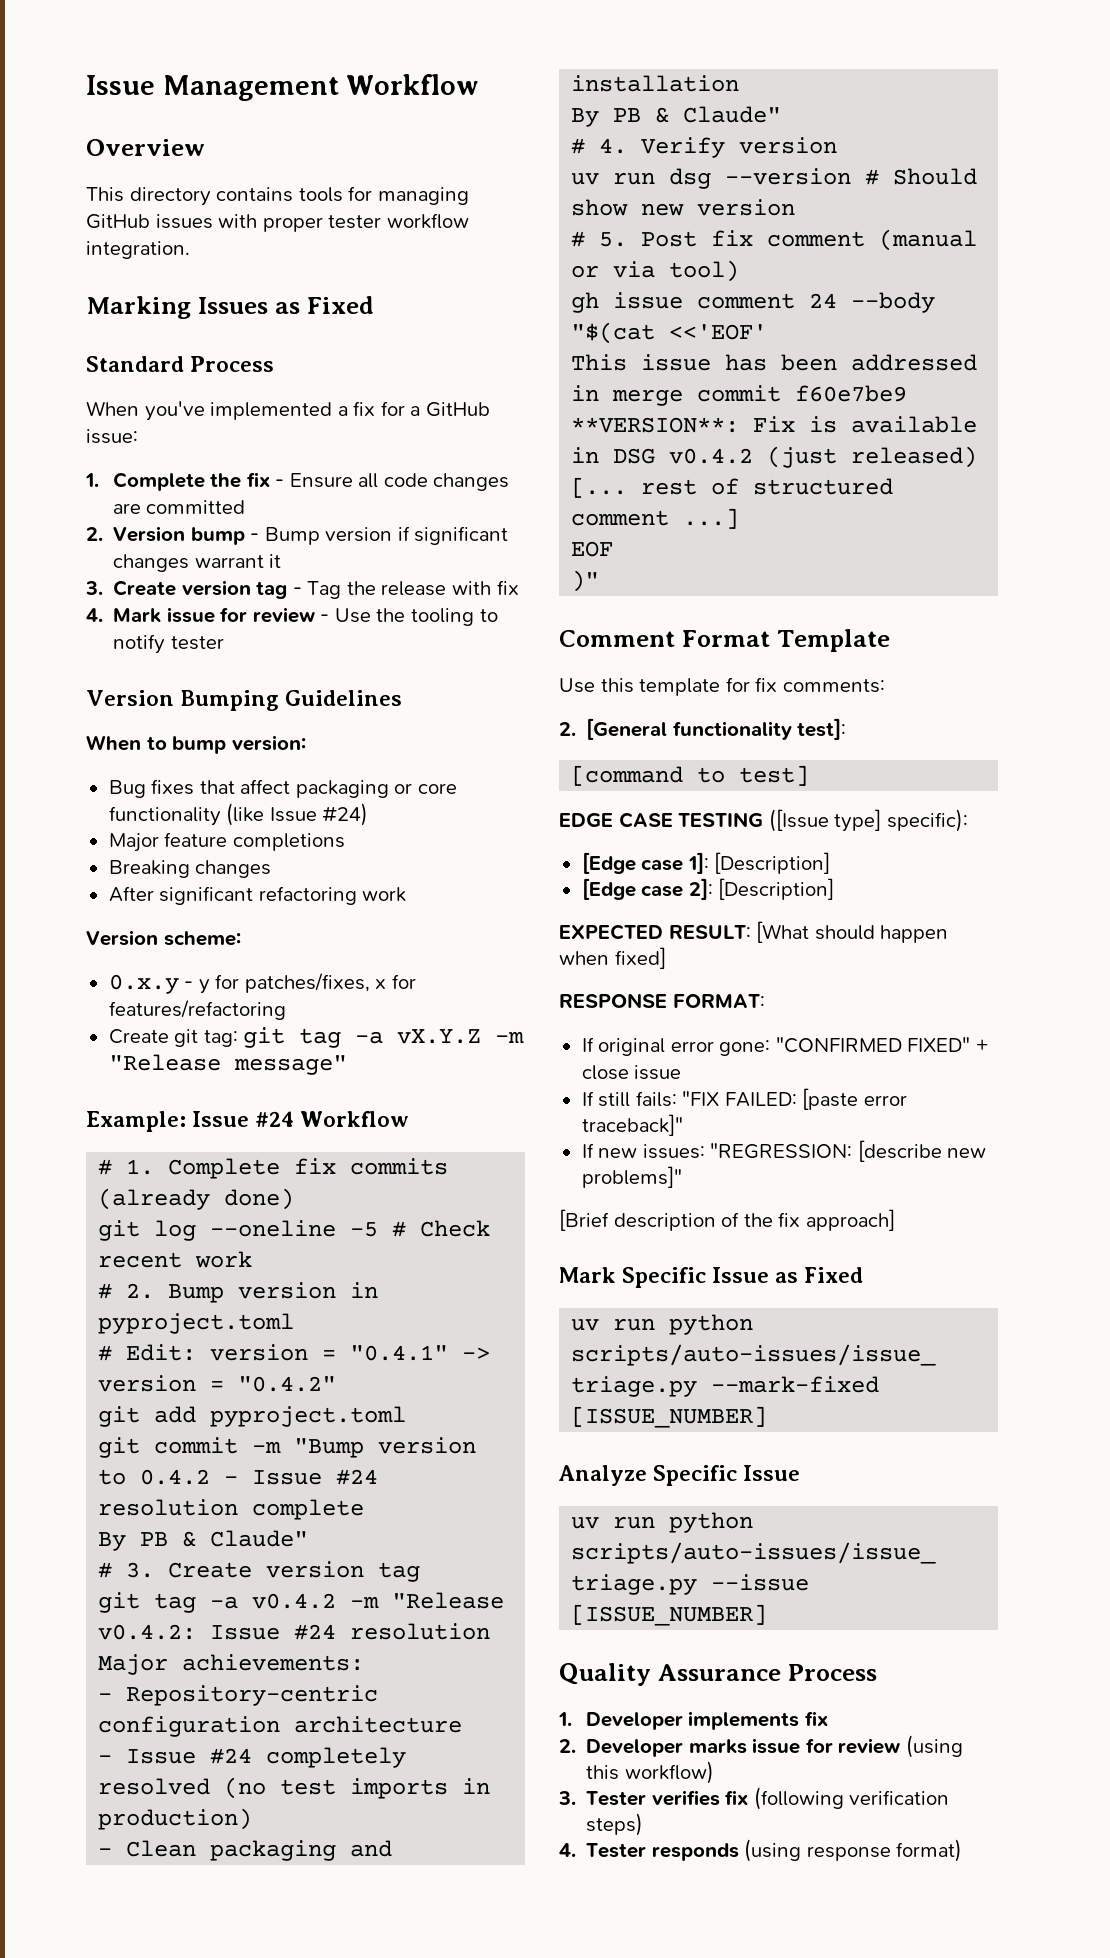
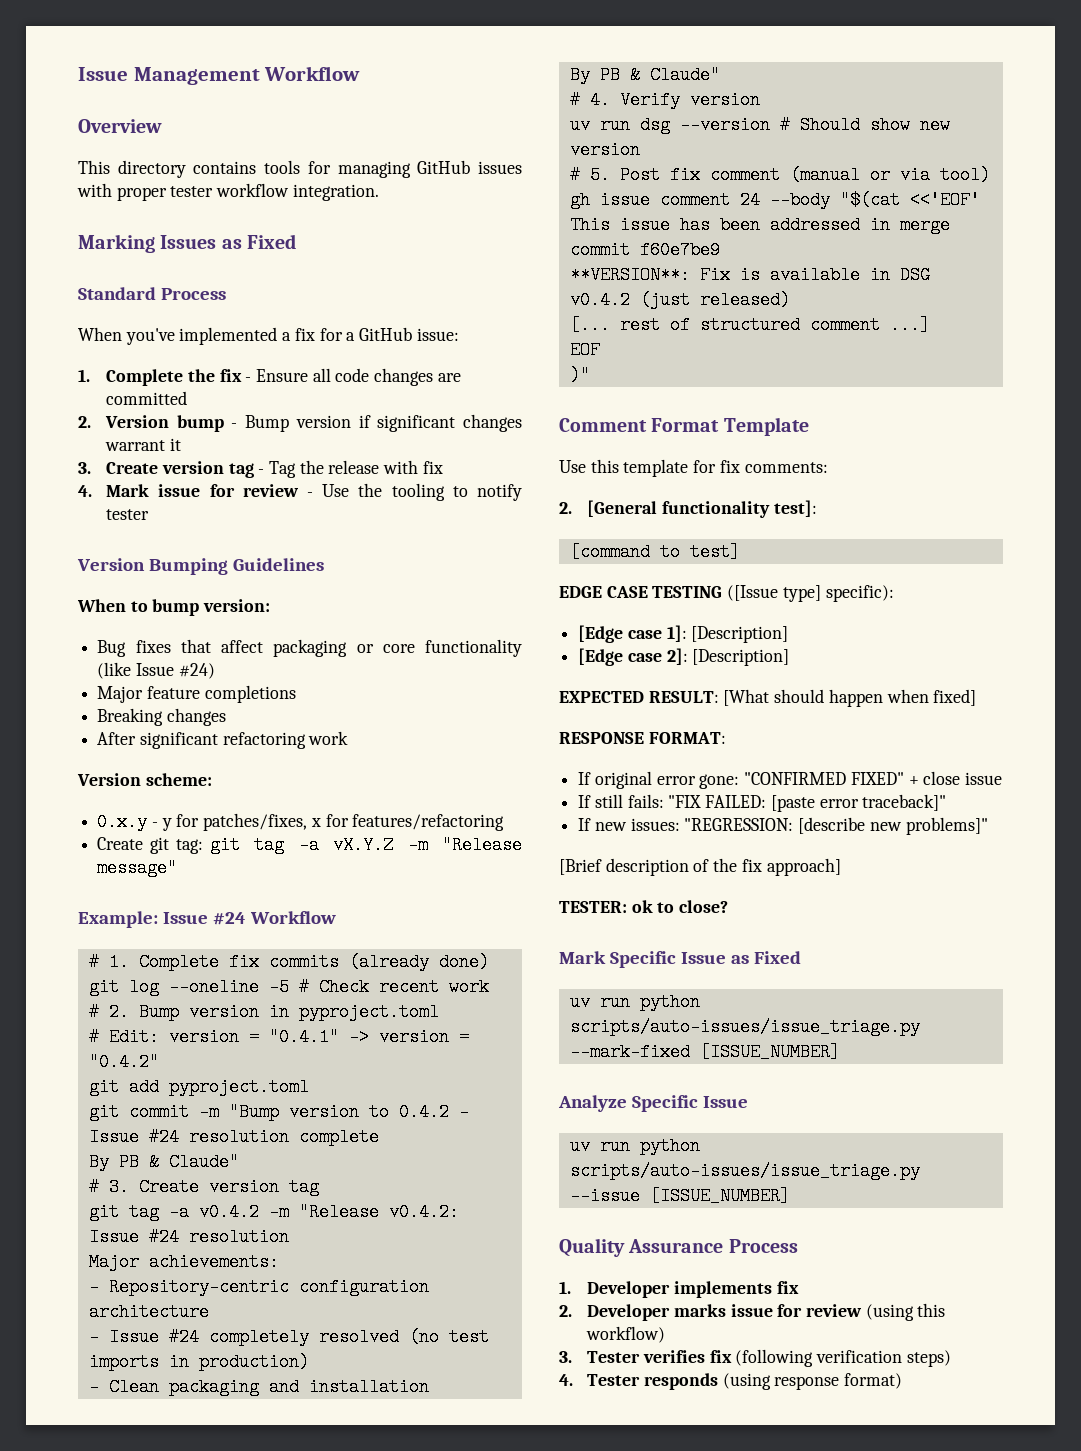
+ TESTER: ok to close?

